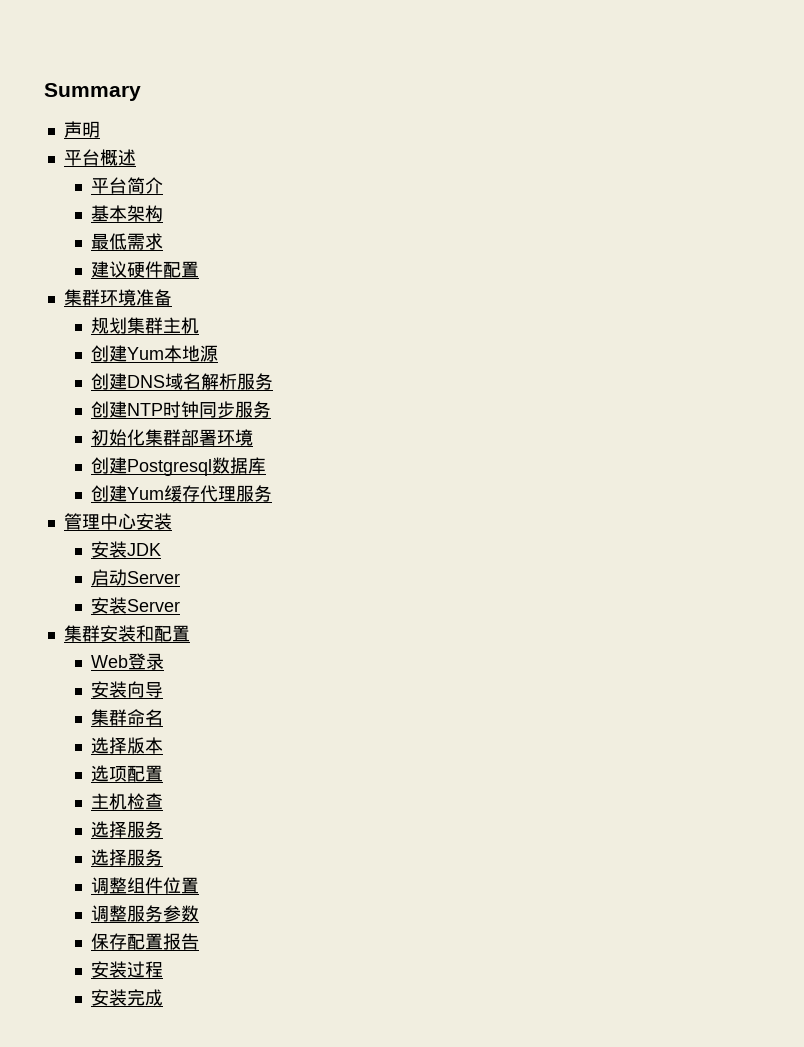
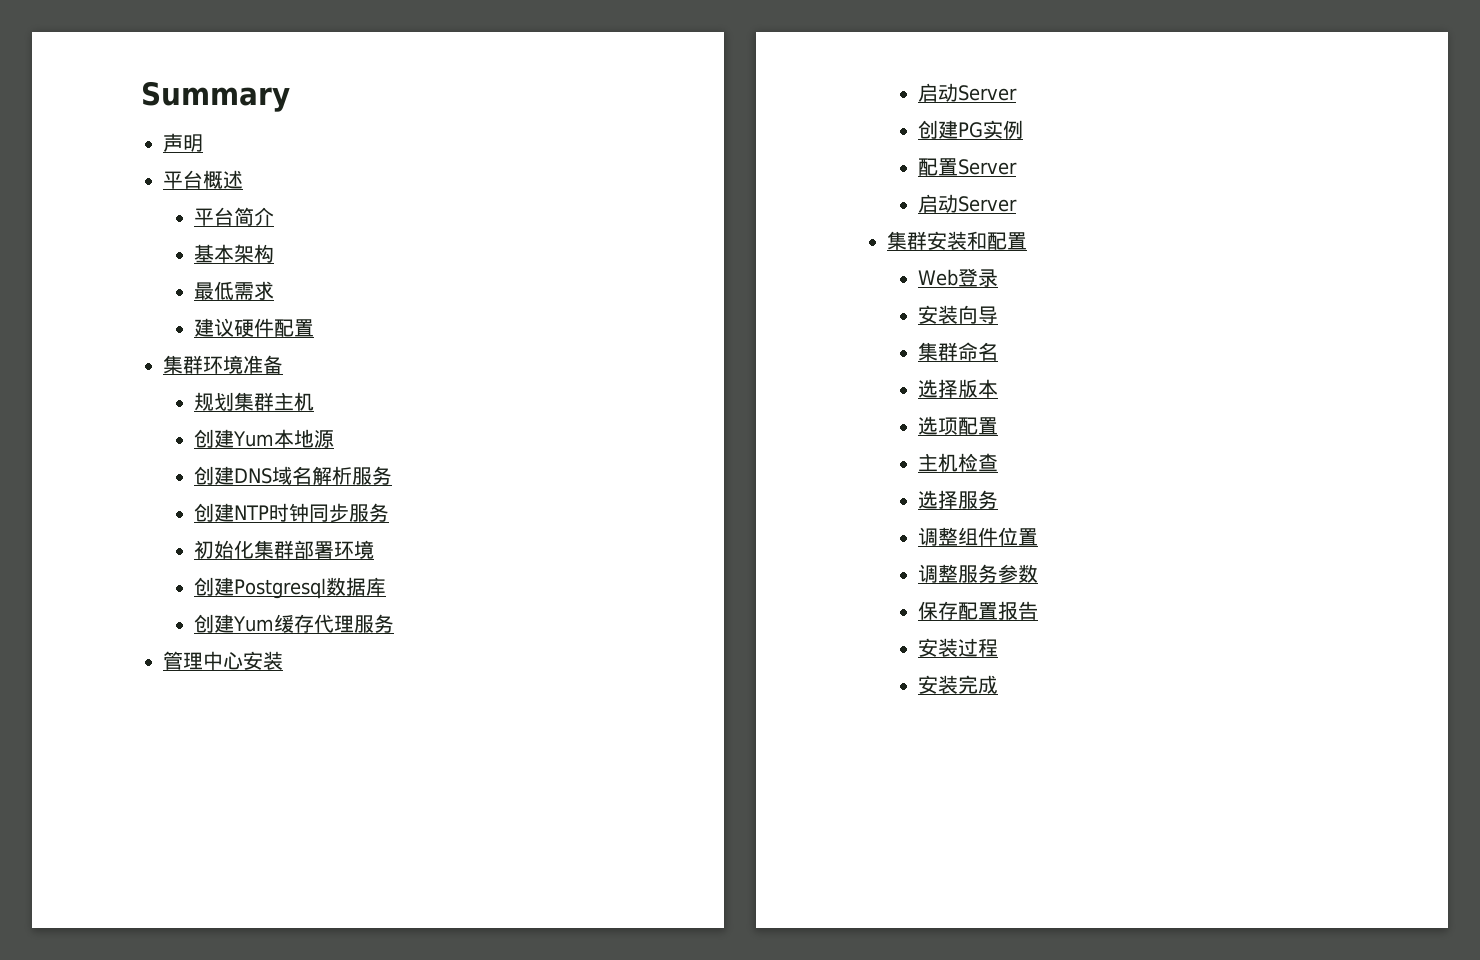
  管理中心安装
- 安装JDK
  启动Server
- 安装Server
+ 创建PG实例
+ 配置Server
+ 启动Server
  主机检查
- 选择服务

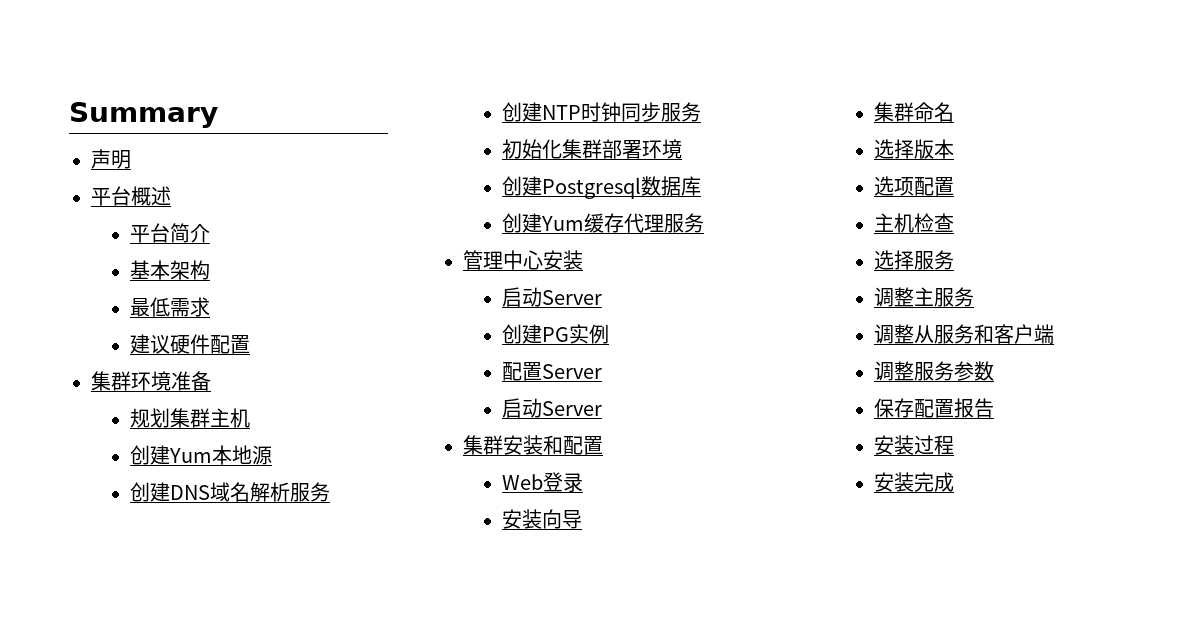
- 调整组件位置
+ 调整主服务
+ 调整从服务和客户端

